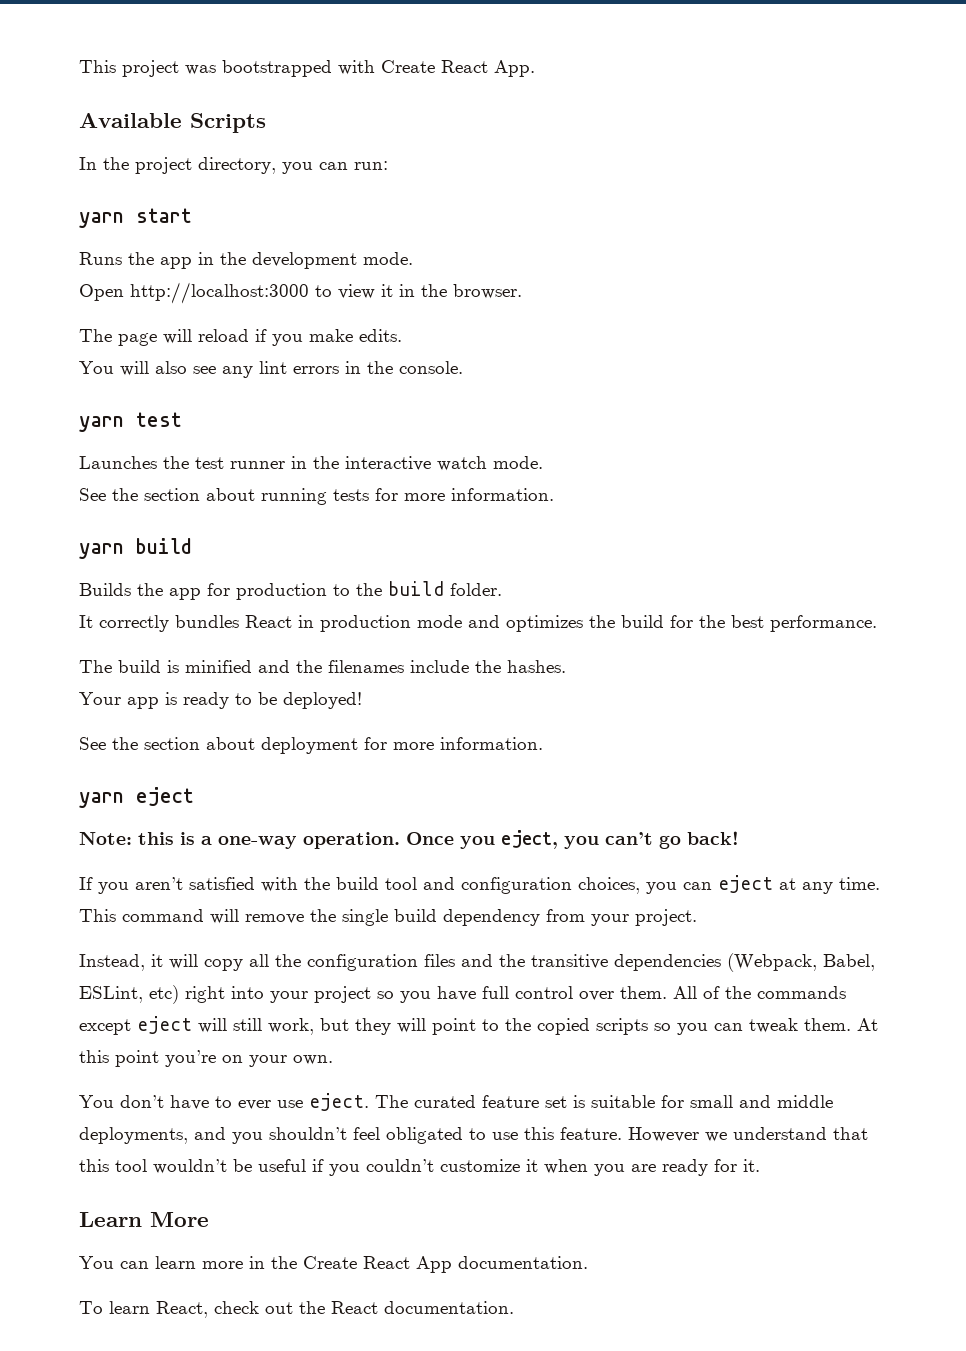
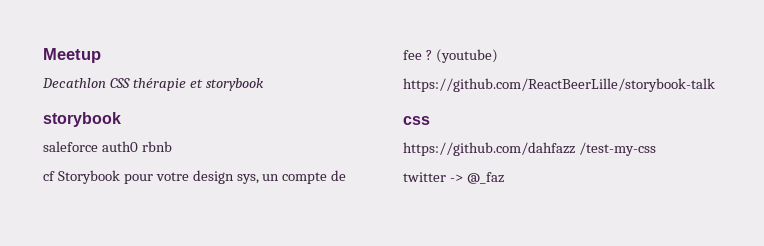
- This project was bootstrapped with Create React App.
- Available Scripts
- In the project directory, you can run:
- yarn start
- Runs the app in the development mode.
- Open http://localhost:3000 to view it in the browser.
- The page will reload if you make edits.
- You will also see any lint errors in the console.
- yarn test
- Launches the test runner in the interactive watch mode.
- See the section about running tests for more information.
- yarn build
- Builds the app for production to the build folder.
- It correctly bundles React in production mode and optimizes the build for the best performance.
- The build is minified and the filenames include the hashes.
- Your app is ready to be deployed!
- See the section about deployment for more information.
- yarn eject
- Note: this is a one-way operation. Once you eject, you can’t go back!
- If you aren’t satisfied with the build tool and configuration choices, you can eject at any time. This command will remove the single build dependency from your project.
- Instead, it will copy all the configuration files and the transitive dependencies (Webpack, Babel, ESLint, etc) right into your project so you have full control over them. All of the commands except eject will still work, but they will point to the copied scripts so you can tweak them. At this point you’re on your own.
- You don’t have to ever use eject. The curated feature set is suitable for small and middle deployments, and you shouldn’t feel obligated to use this feature. However we understand that this tool wouldn’t be useful if you couldn’t customize it when you are ready for it.
- Learn More
- You can learn more in the Create React App documentation.
- To learn React, check out the React documentation.
+ Meetup
+ Decathlon CSS thérapie et storybook
+ storybook
+ saleforce auth0 rbnb
+ cf Storybook pour votre design sys, un compte de fee ? (youtube)
+ https://github.com/ReactBeerLille/storybook-talk
+ css
+ https://github.com/dahfazz /test-my-css
+ twitter -> @_faz

